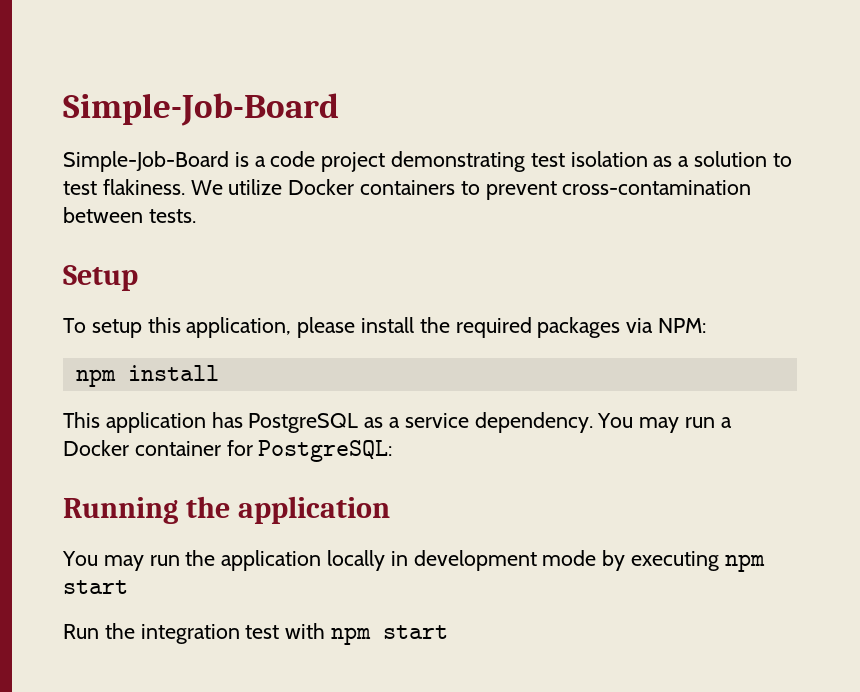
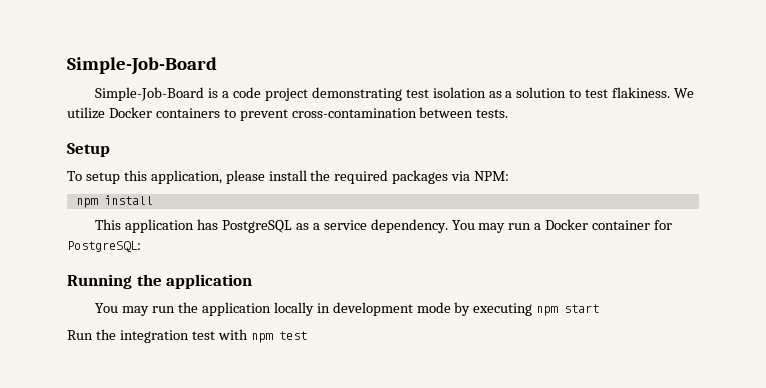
- Run the integration test with npm start
+ Run the integration test with npm test

